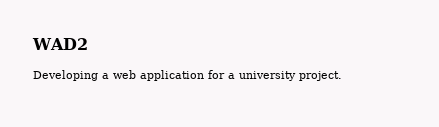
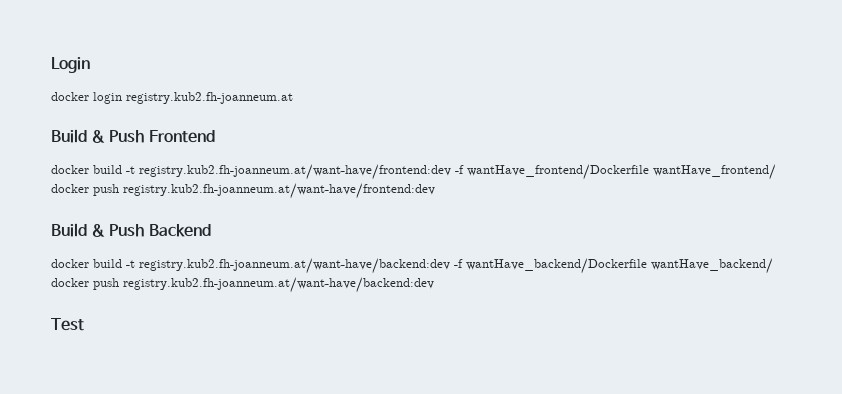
- WAD2
- Developing a web application for a university project.
+ Login
+ docker login registry.kub2.fh-joanneum.at
+ Build & Push Frontend
+ docker build -t registry.kub2.fh-joanneum.at/want-have/frontend:dev -f wantHave_frontend/Dockerfile wantHave_frontend/ docker push registry.kub2.fh-joanneum.at/want-have/frontend:dev
+ Build & Push Backend
+ docker build -t registry.kub2.fh-joanneum.at/want-have/backend:dev -f wantHave_backend/Dockerfile wantHave_backend/ docker push registry.kub2.fh-joanneum.at/want-have/backend:dev
+ Test

